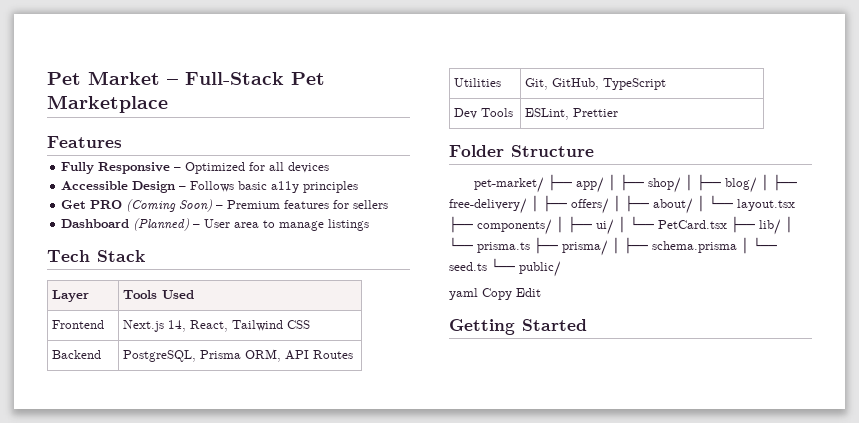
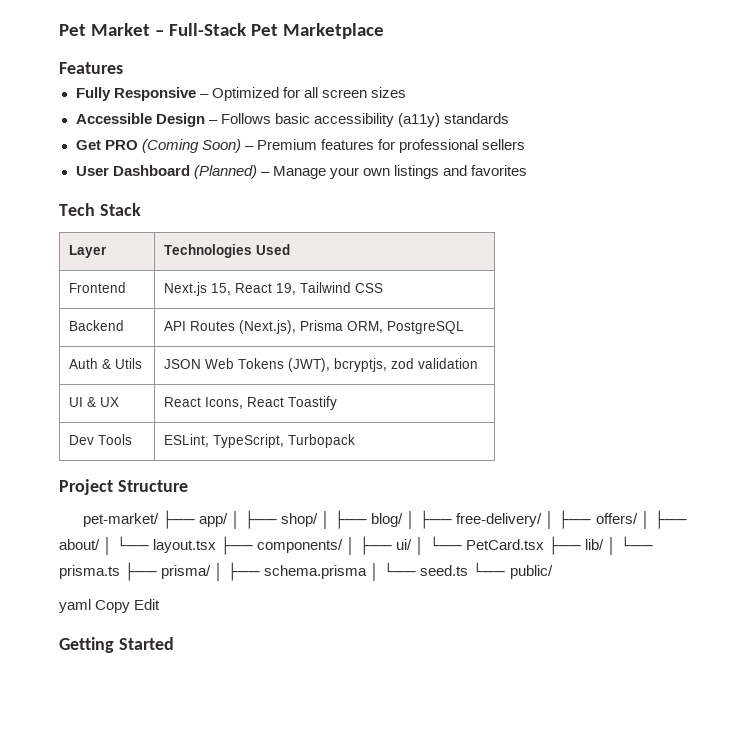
- Fully Responsive – Optimized for all devices
+ Fully Responsive – Optimized for all screen sizes
- Accessible Design – Follows basic a11y principles
+ Accessible Design – Follows basic accessibility (a11y) standards
- Get PRO (Coming Soon) – Premium features for sellers
+ Get PRO (Coming Soon) – Premium features for professional sellers
- Dashboard (Planned) – User area to manage listings
+ User Dashboard (Planned) – Manage your own listings and favorites
- Layer | Tools Used
+ Layer | Technologies Used
- Frontend | Next.js 14, React, Tailwind CSS
+ Frontend | Next.js 15, React 19, Tailwind CSS
- Backend | PostgreSQL, Prisma ORM, API Routes
- Utilities | Git, GitHub, TypeScript
+ Backend | API Routes (Next.js), Prisma ORM, PostgreSQL
+ Auth & Utils | JSON Web Tokens (JWT), bcryptjs, zod validation
+ UI & UX | React Icons, React Toastify
- Dev Tools | ESLint, Prettier
- Folder Structure
+ Dev Tools | ESLint, TypeScript, Turbopack
+ Project Structure

